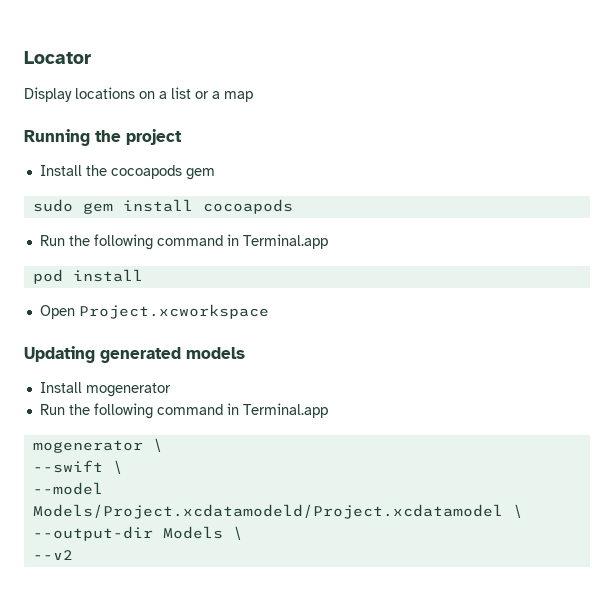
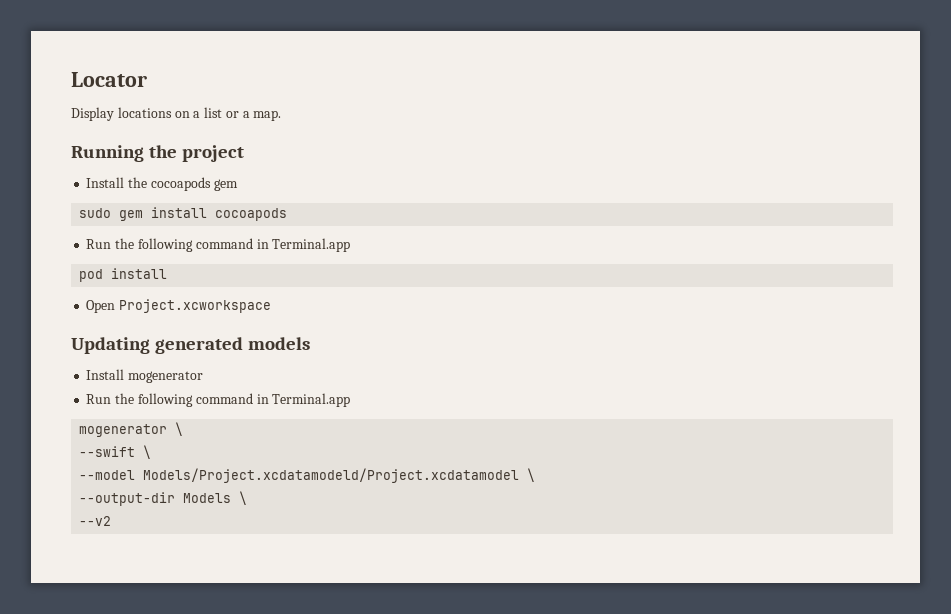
- Display locations on a list or a map
+ Display locations on a list or a map.

